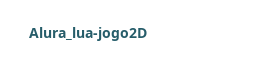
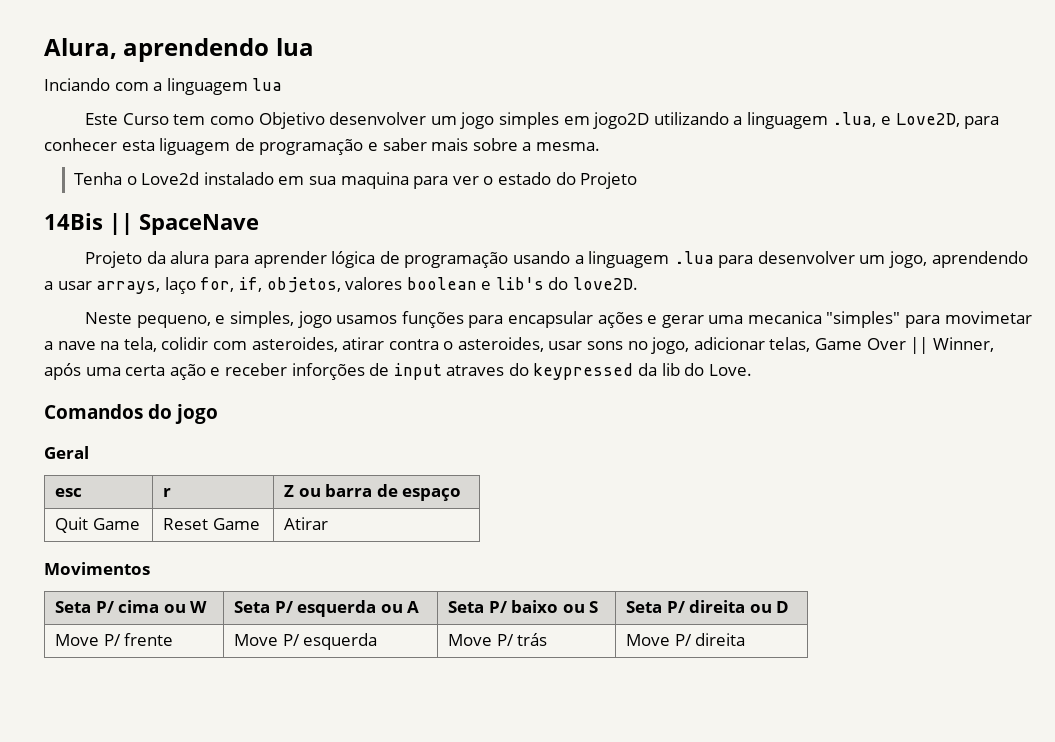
- Alura_lua-jogo2D
+ Alura, aprendendo lua
+ Inciando com a linguagem lua
+ Este Curso tem como Objetivo desenvolver um jogo simples em jogo2D utilizando a linguagem .lua, e Love2D, para conhecer esta liguagem de programação e saber mais sobre a mesma.
+ Tenha o Love2d instalado em sua maquina para ver o estado do Projeto
+ 14Bis || SpaceNave
+ Projeto da alura para aprender lógica de programação usando a linguagem .lua para desenvolver um jogo, aprendendo a usar arrays, laço for, if, objetos, valores boolean e lib's do love2D.
+ Neste pequeno, e simples, jogo usamos funções para encapsular ações e gerar uma mecanica "simples" para movimetar a nave na tela, colidir com asteroides, atirar contra o asteroides, usar sons no jogo, adicionar telas, Game Over || Winner, após uma certa ação e receber inforções de input atraves do keypressed da lib do Love.
+ Comandos do jogo
+ Geral
+ esc | r | Z ou barra de espaço
+ Quit Game | Reset Game | Atirar
+ Movimentos
+ Seta P/ cima ou W | Seta P/ esquerda ou A | Seta P/ baixo ou S | Seta P/ direita ou D
+ Move P/ frente | Move P/ esquerda | Move P/ trás | Move P/ direita

